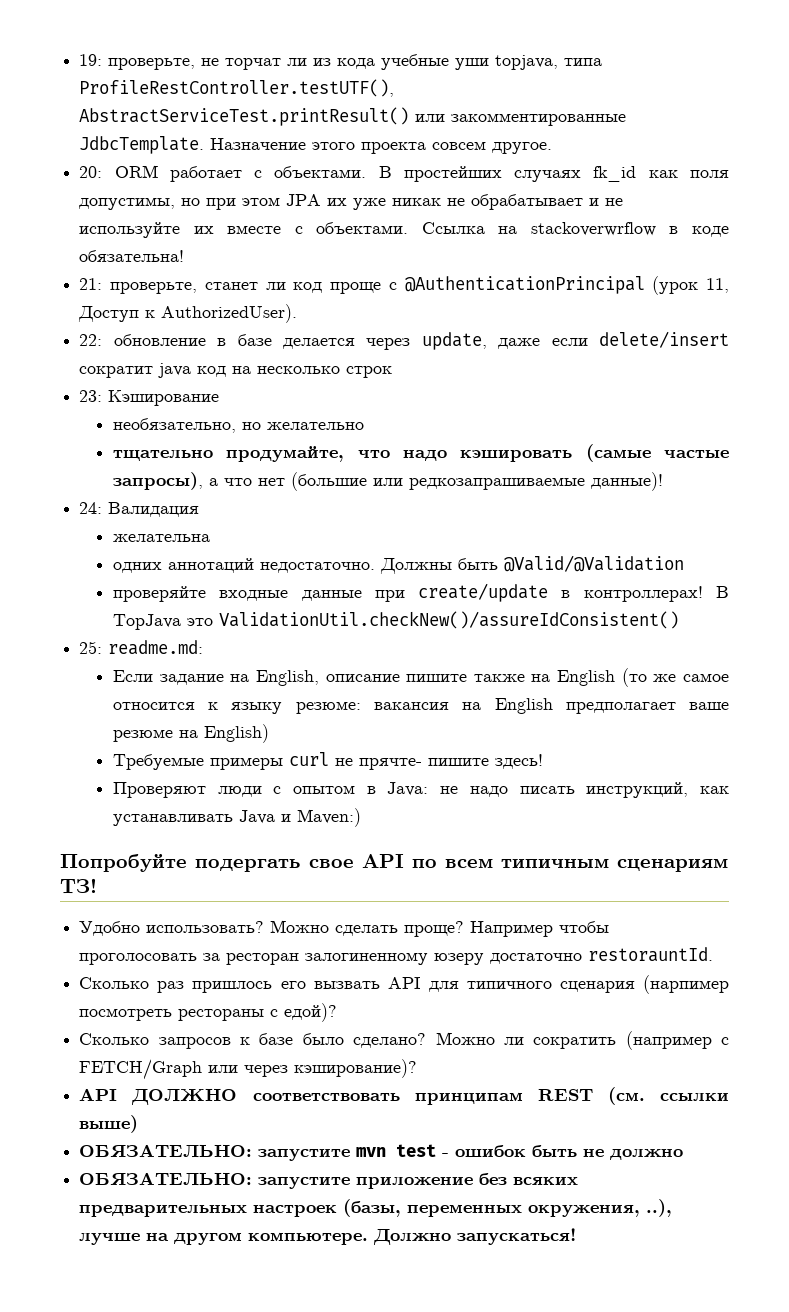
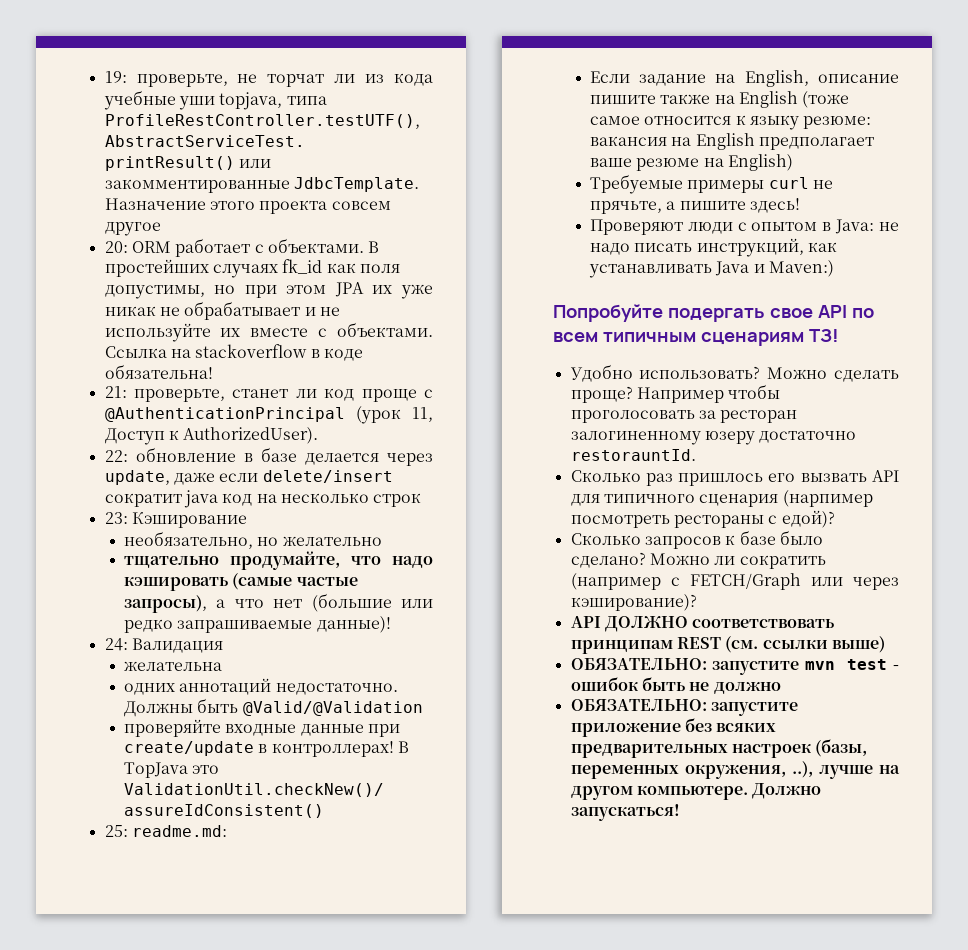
- Назначение этого проекта совсем другое.
+ Назначение этого проекта совсем другое
- Ссылка на stackoverwrflow в коде обязательна!
+ Ссылка на stackoverflow в коде обязательна!
- тщательно продумайте, что надо кэшировать (самые частые запросы), а что нет (большие или редкозапрашиваемые данные)!
+ тщательно продумайте, что надо кэшировать (самые частые запросы), а что нет (большие или редко запрашиваемые данные)!
- Если задание на English, описание пишите также на English (то же самое относится к языку резюме: вакансия на English предполагает ваше резюме на English)
+ Если задание на English, описание пишите также на English (тоже самое относится к языку резюме: вакансия на English предполагает ваше резюме на English)
- Требуемые примеры curl не прячте- пишите здесь!
+ Требуемые примеры curl не прячьте, а пишите здесь!

